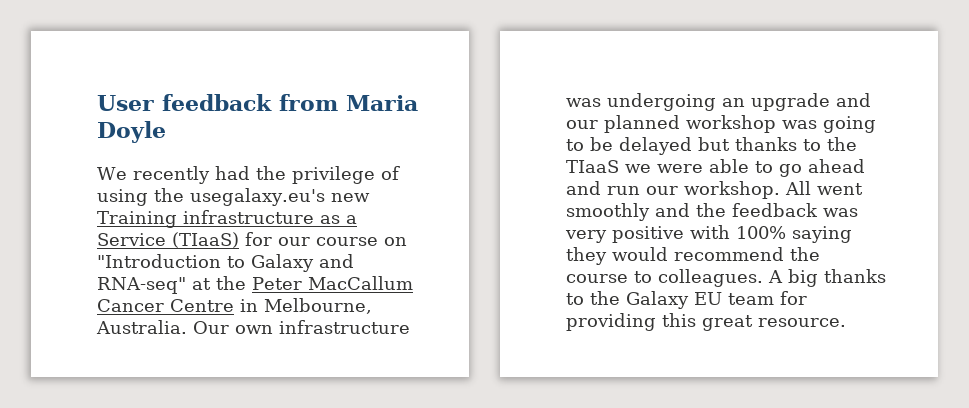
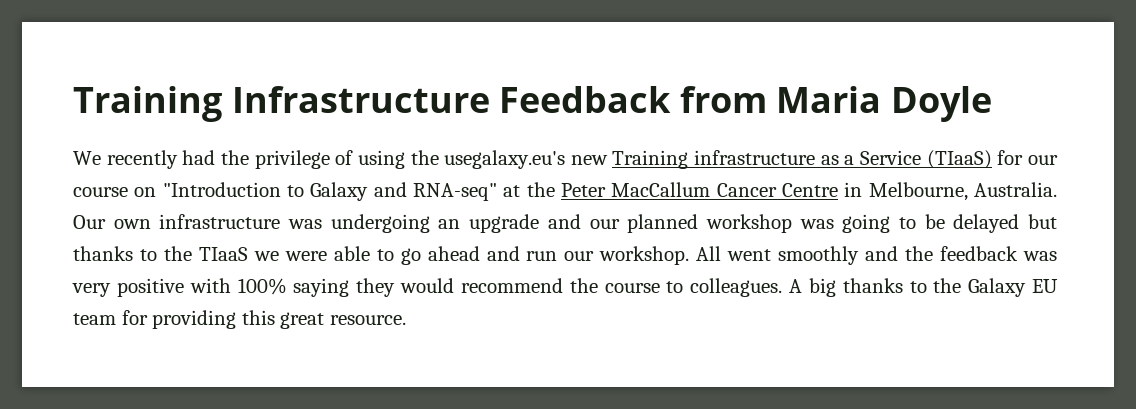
- User feedback from Maria Doyle
+ Training Infrastructure Feedback from Maria Doyle

